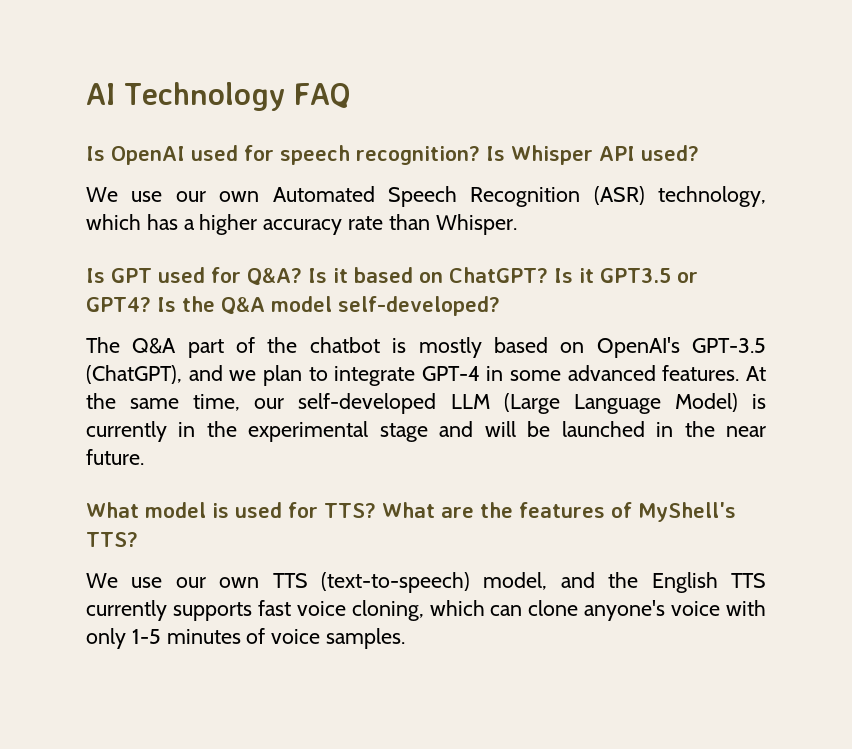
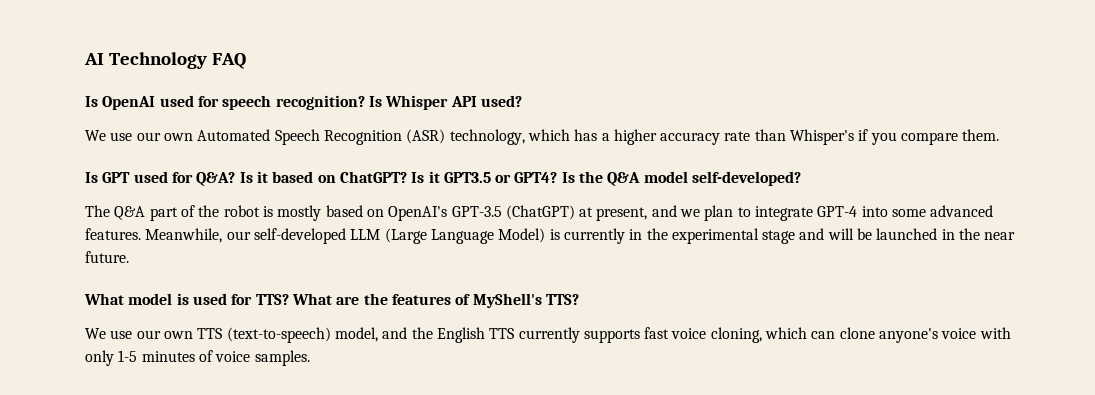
- We use our own Automated Speech Recognition (ASR) technology, which has a higher accuracy rate than Whisper.
+ We use our own Automated Speech Recognition (ASR) technology, which has a higher accuracy rate than Whisper's if you compare them.
- The Q&A part of the chatbot is mostly based on OpenAI's GPT-3.5 (ChatGPT), and we plan to integrate GPT-4 in some advanced features.
+ The Q&A part of the robot is mostly based on OpenAI's GPT-3.5 (ChatGPT) at present, and we plan to integrate GPT-4 into some advanced features.
- At the same time, our self-developed LLM (Large Language Model) is currently in the experimental stage and will be launched in the near future.
+ Meanwhile, our self-developed LLM (Large Language Model) is currently in the experimental stage and will be launched in the near future.

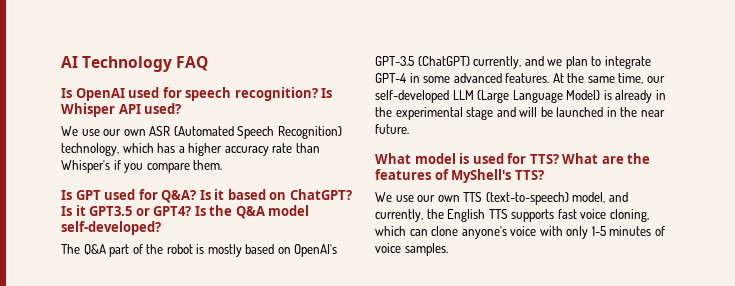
- We use our own Automated Speech Recognition (ASR) technology, which has a higher accuracy rate than Whisper's if you compare them.
+ We use our own ASR (Automated Speech Recognition) technology, which has a higher accuracy rate than Whisper's if you compare them.
- The Q&A part of the robot is mostly based on OpenAI's GPT-3.5 (ChatGPT) at present, and we plan to integrate GPT-4 into some advanced features.
+ The Q&A part of the robot is mostly based on OpenAI's GPT-3.5 (ChatGPT) currently, and we plan to integrate GPT-4 in some advanced features.
- Meanwhile, our self-developed LLM (Large Language Model) is currently in the experimental stage and will be launched in the near future.
+ At the same time, our self-developed LLM (Large Language Model) is already in the experimental stage and will be launched in the near future.
- We use our own TTS (text-to-speech) model, and the English TTS currently supports fast voice cloning, which can clone anyone's voice with only 1-5 minutes of voice samples.
+ We use our own TTS (text-to-speech) model, and currently, the English TTS supports fast voice cloning, which can clone anyone's voice with only 1-5 minutes of voice samples.

